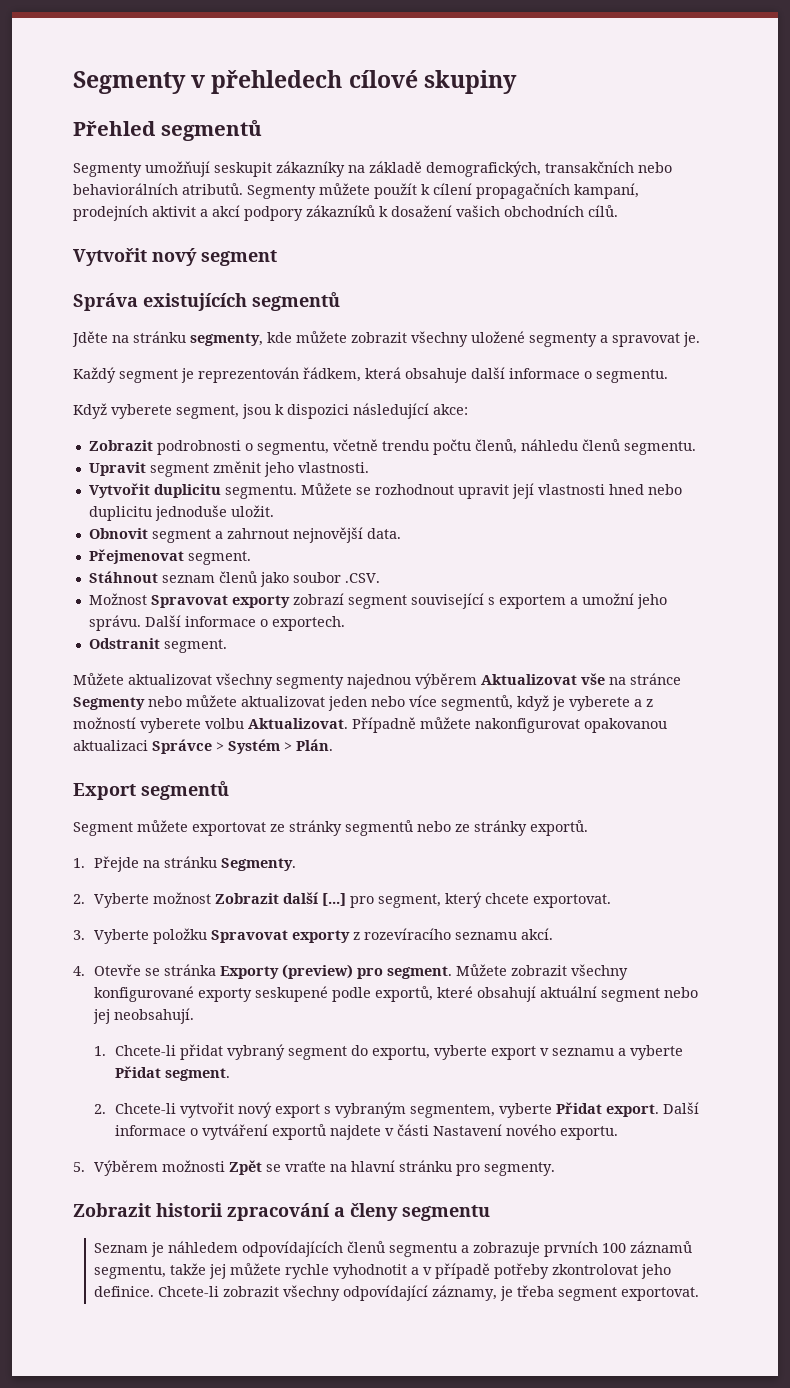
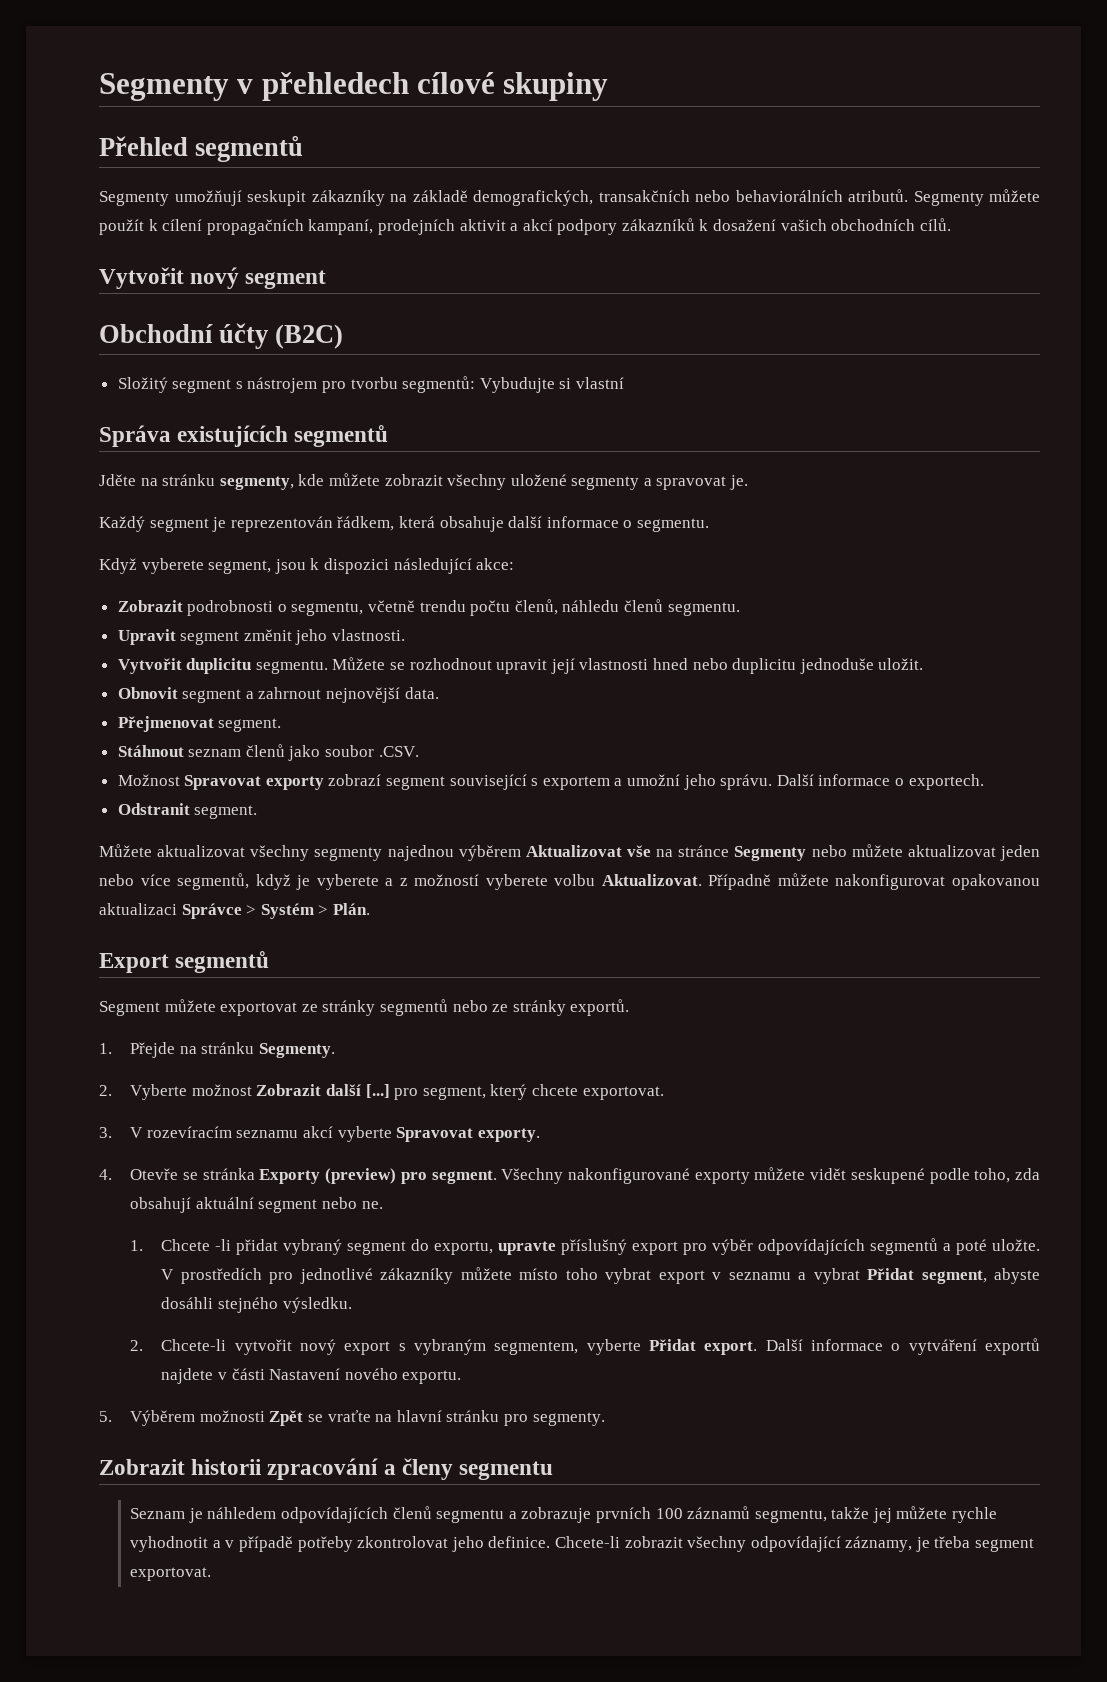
+ Obchodní účty (B2C)
+ Složitý segment s nástrojem pro tvorbu segmentů: Vybudujte si vlastní
- 3. Vyberte položku Spravovat exporty z rozevíracího seznamu akcí.
+ 3. V rozevíracím seznamu akcí vyberte Spravovat exporty.
- Můžete zobrazit všechny konfigurované exporty seskupené podle exportů, které obsahují aktuální segment nebo jej neobsahují.
- 1. Chcete-li přidat vybraný segment do exportu, vyberte export v seznamu a vyberte Přidat segment.
+ Všechny nakonfigurované exporty můžete vidět seskupené podle toho, zda obsahují aktuální segment nebo ne.
+ 1. Chcete -li přidat vybraný segment do exportu, upravte příslušný export pro výběr odpovídajících segmentů a poté uložte. V prostředích pro jednotlivé zákazníky můžete místo toho vybrat export v seznamu a vybrat Přidat segment, abyste dosáhli stejného výsledku.

